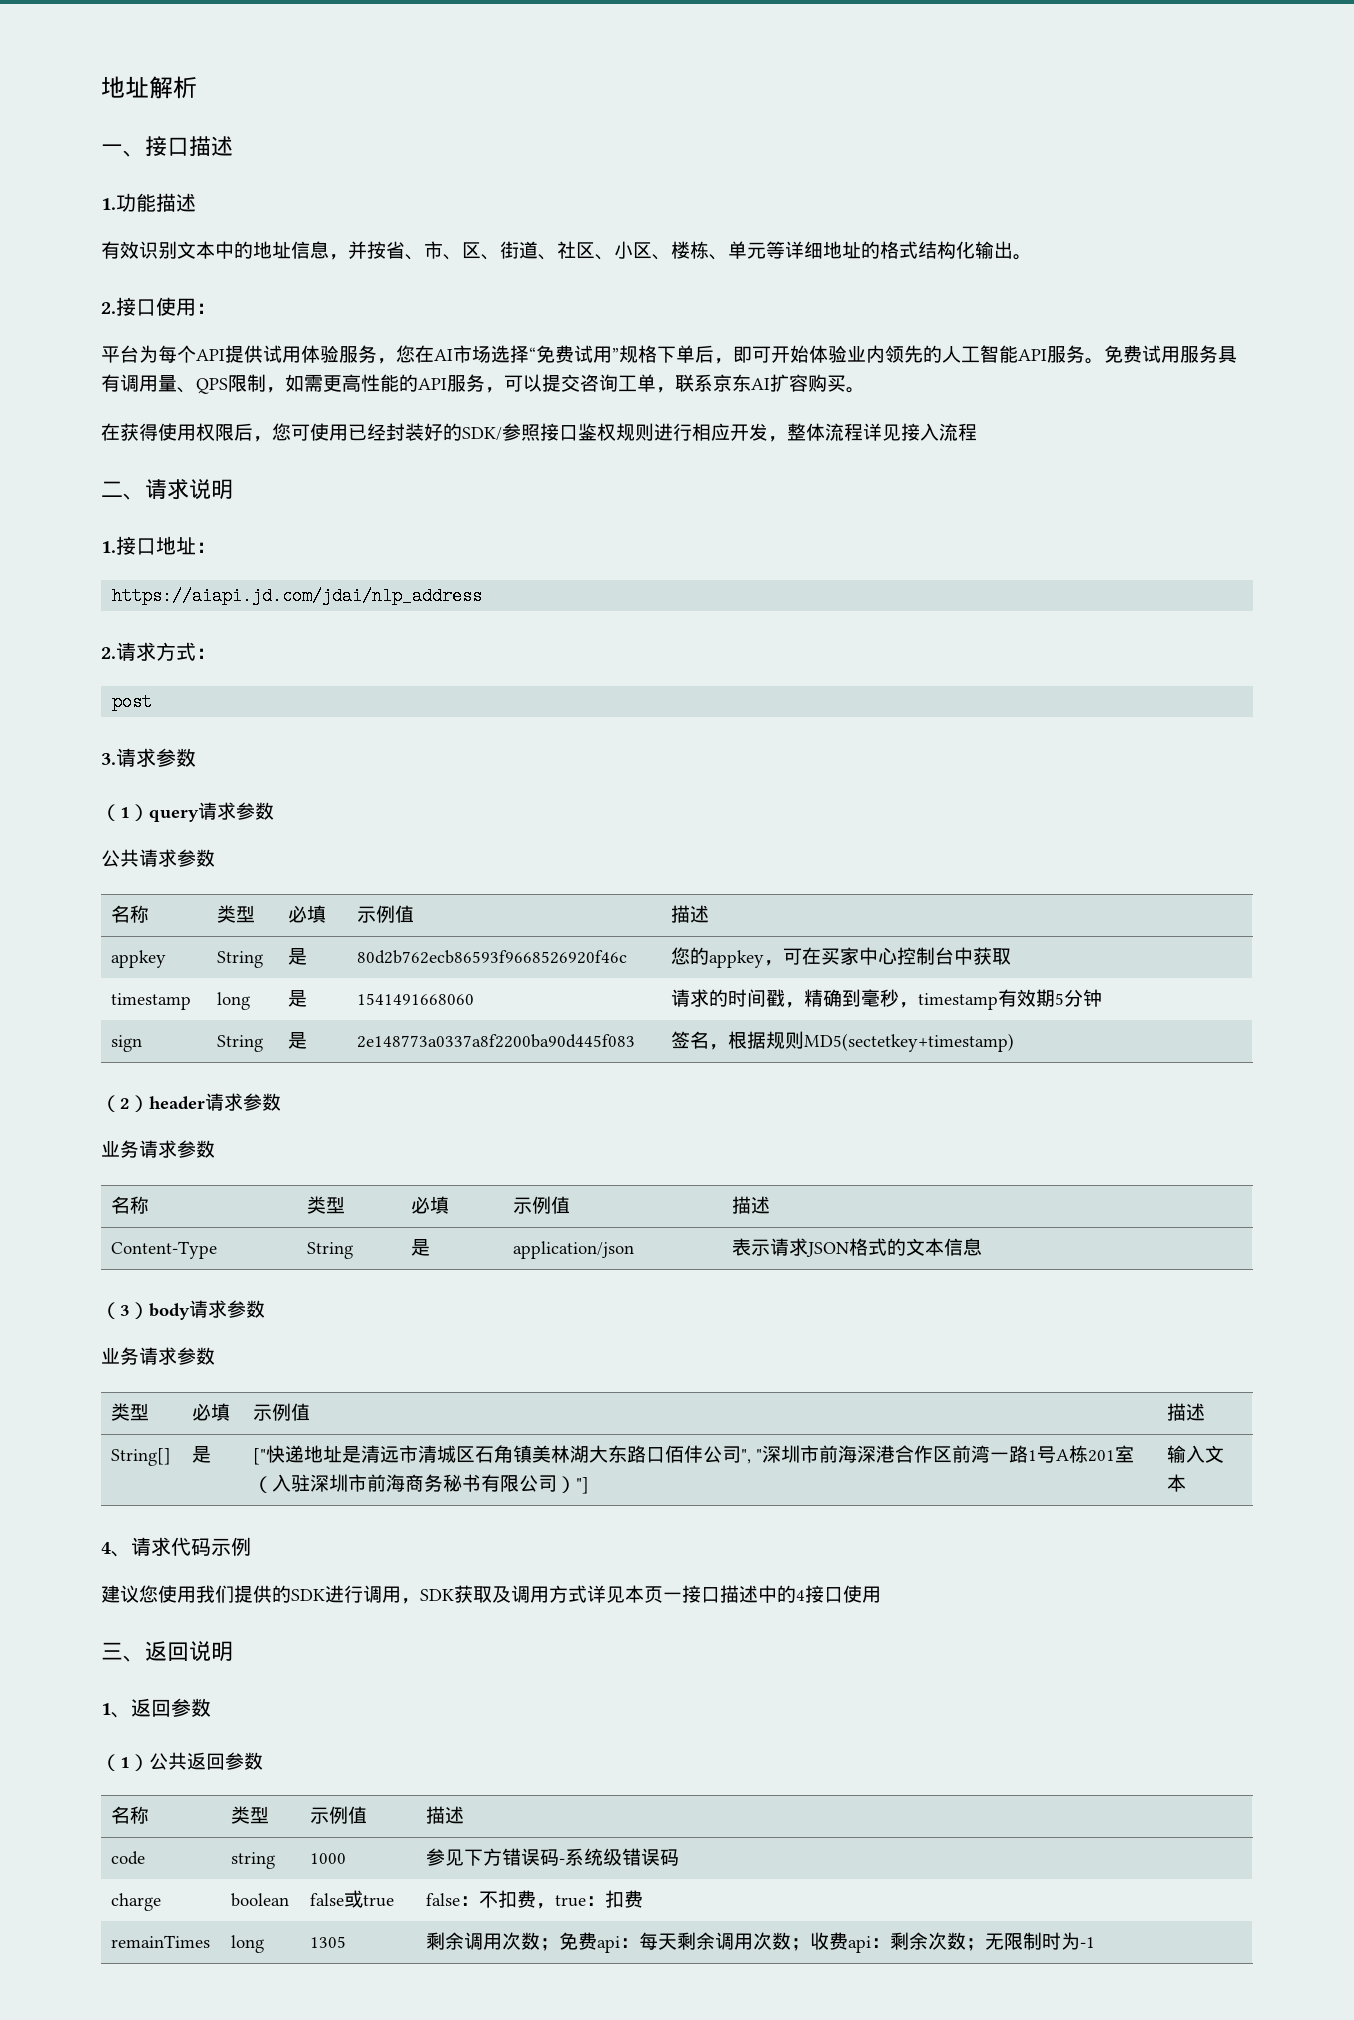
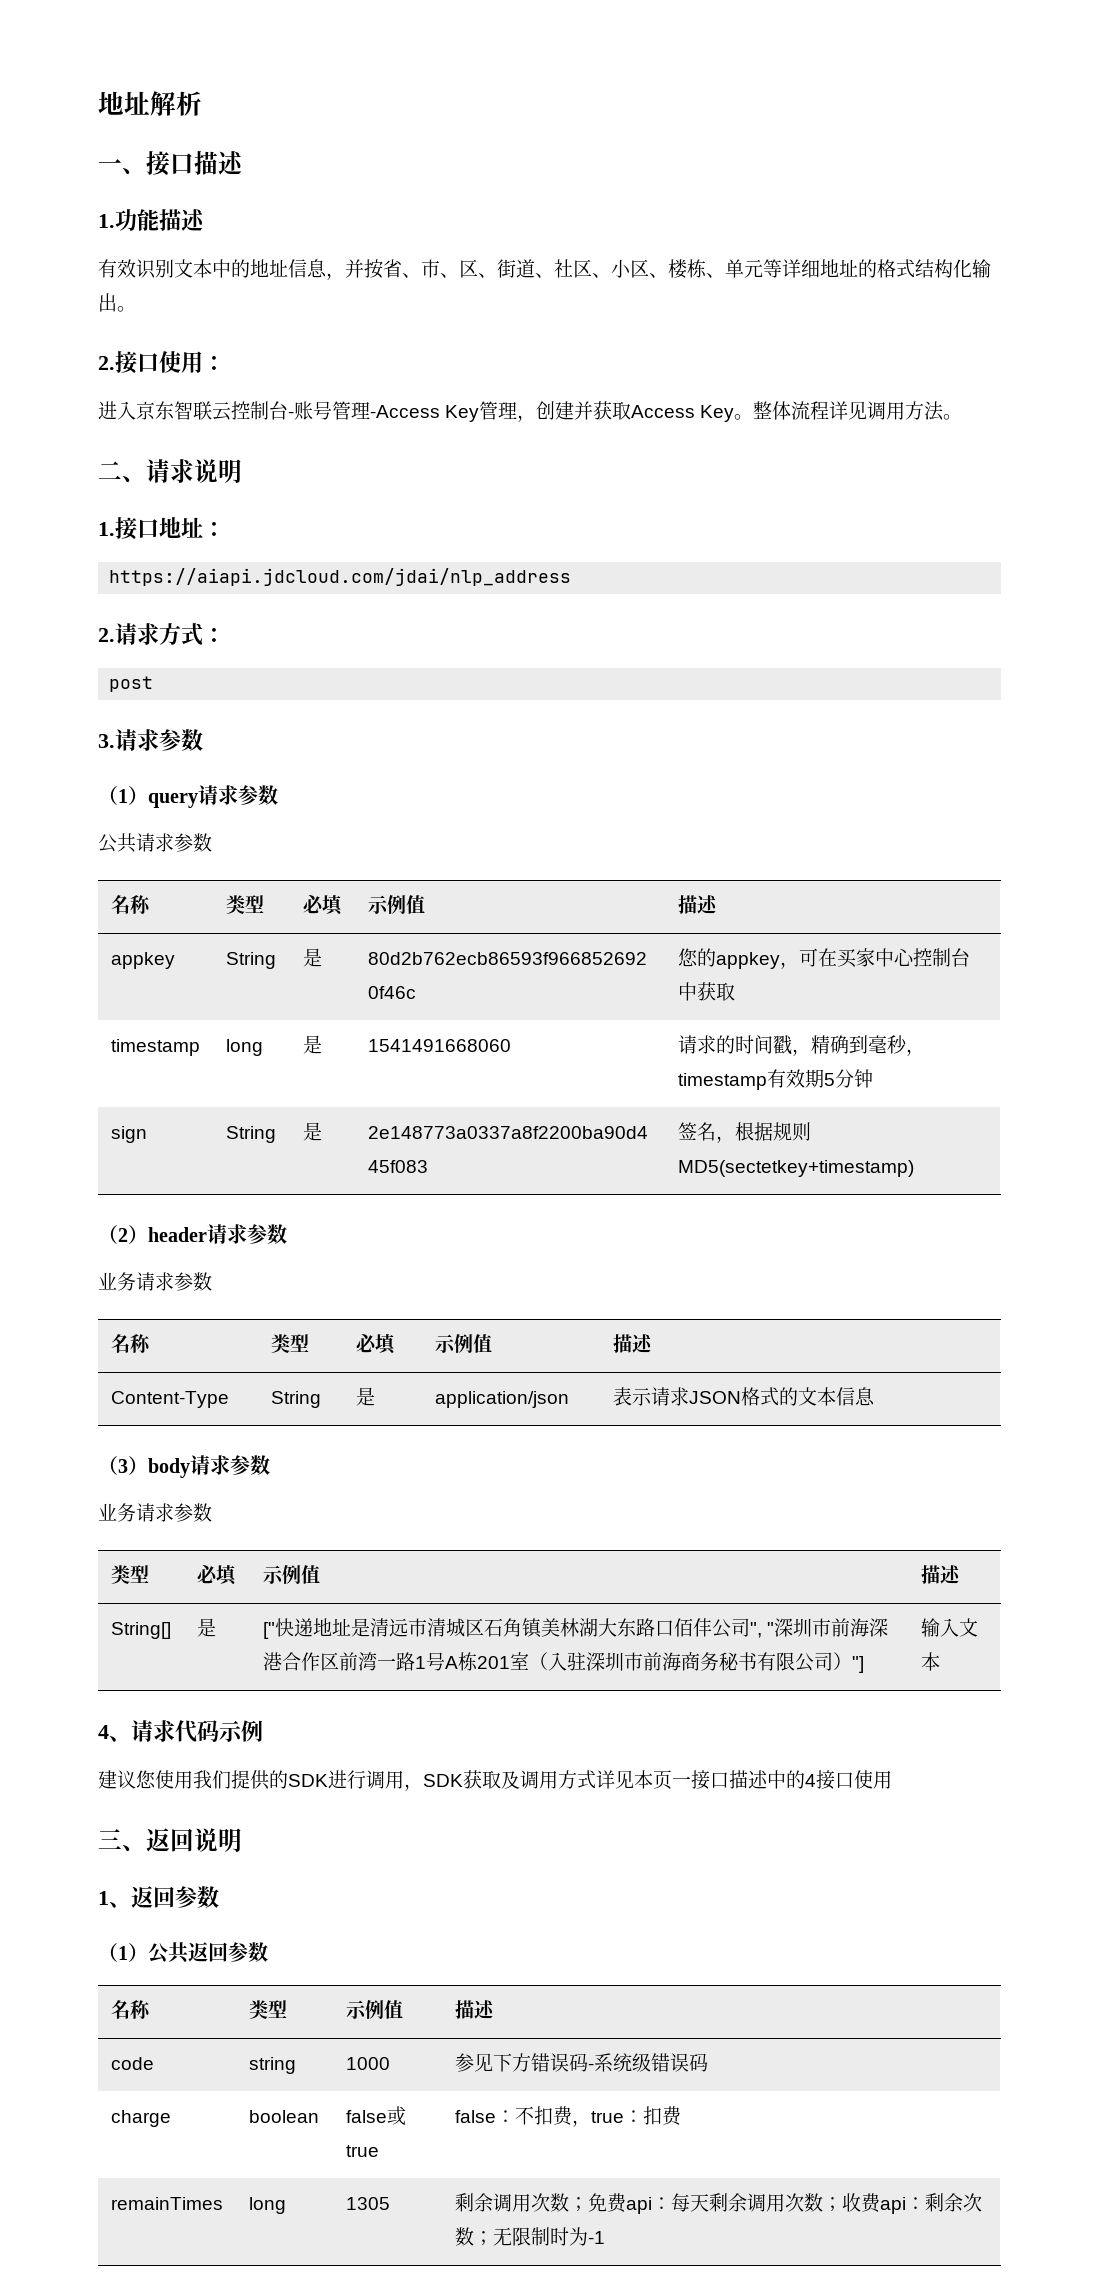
- 平台为每个API提供试用体验服务，您在AI市场选择“免费试用”规格下单后，即可开始体验业内领先的人工智能API服务。免费试用服务具有调用量、QPS限制，如需更高性能的API服务，可以提交咨询工单，联系京东AI扩容购买。
- 在获得使用权限后，您可使用已经封装好的SDK/参照接口鉴权规则进行相应开发，整体流程详见接入流程
+ 进入京东智联云控制台-账号管理-Access Key管理，创建并获取Access Key。整体流程详见调用方法。
- https://aiapi.jd.com/jdai/nlp_address
+ https://aiapi.jdcloud.com/jdai/nlp_address

